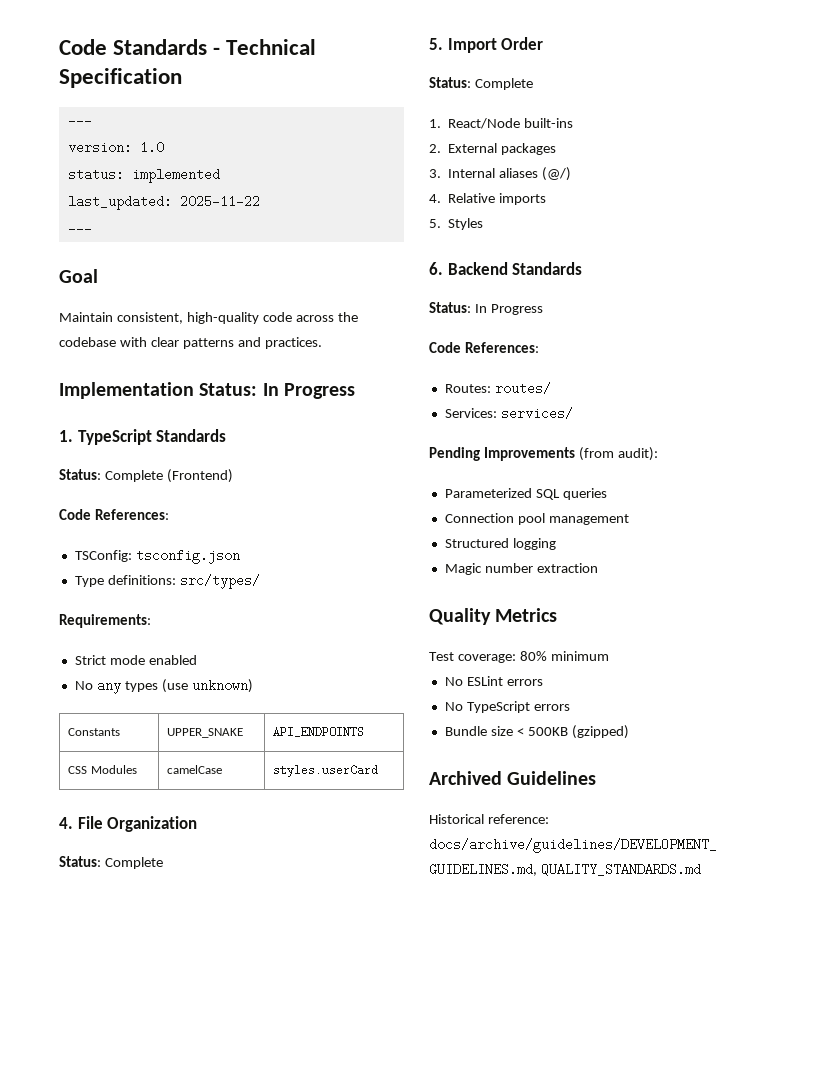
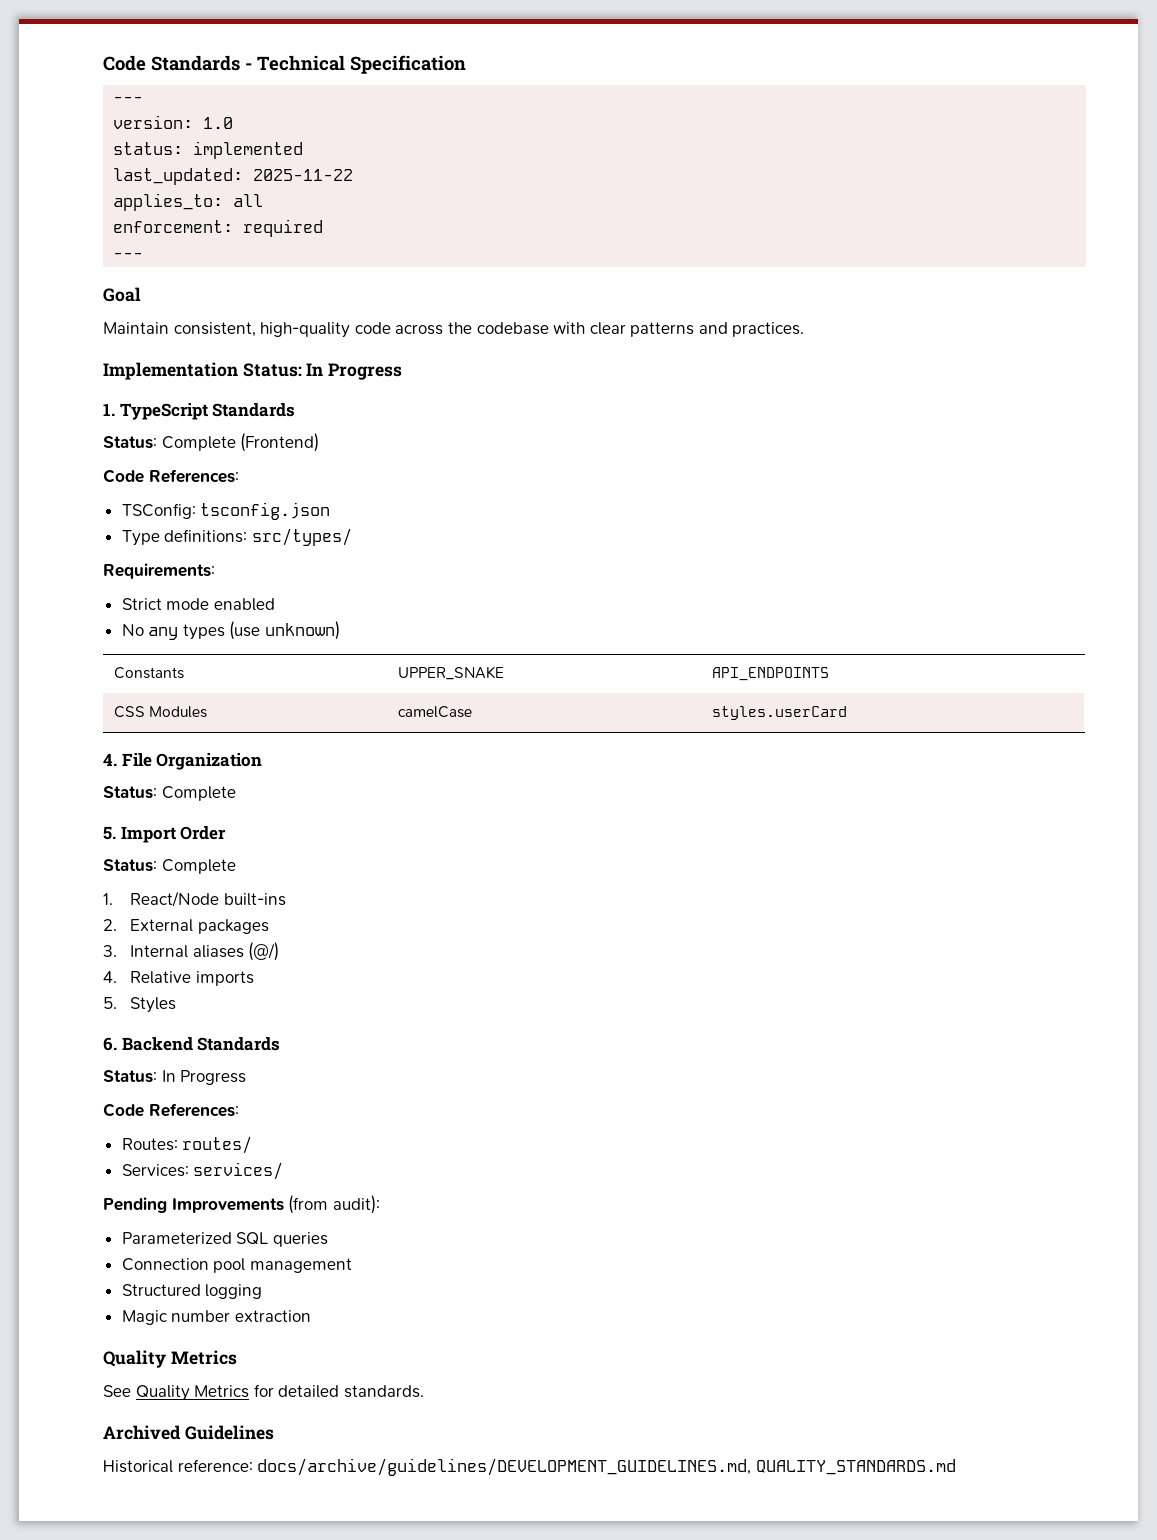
+ applies_to: all
+ enforcement: required
- Test coverage: 80% minimum
- No ESLint errors
- No TypeScript errors
- Bundle size < 500KB (gzipped)
+ See Quality Metrics for detailed standards.

